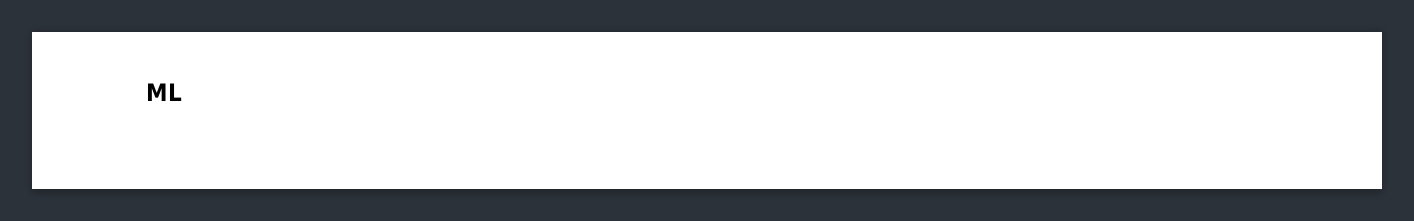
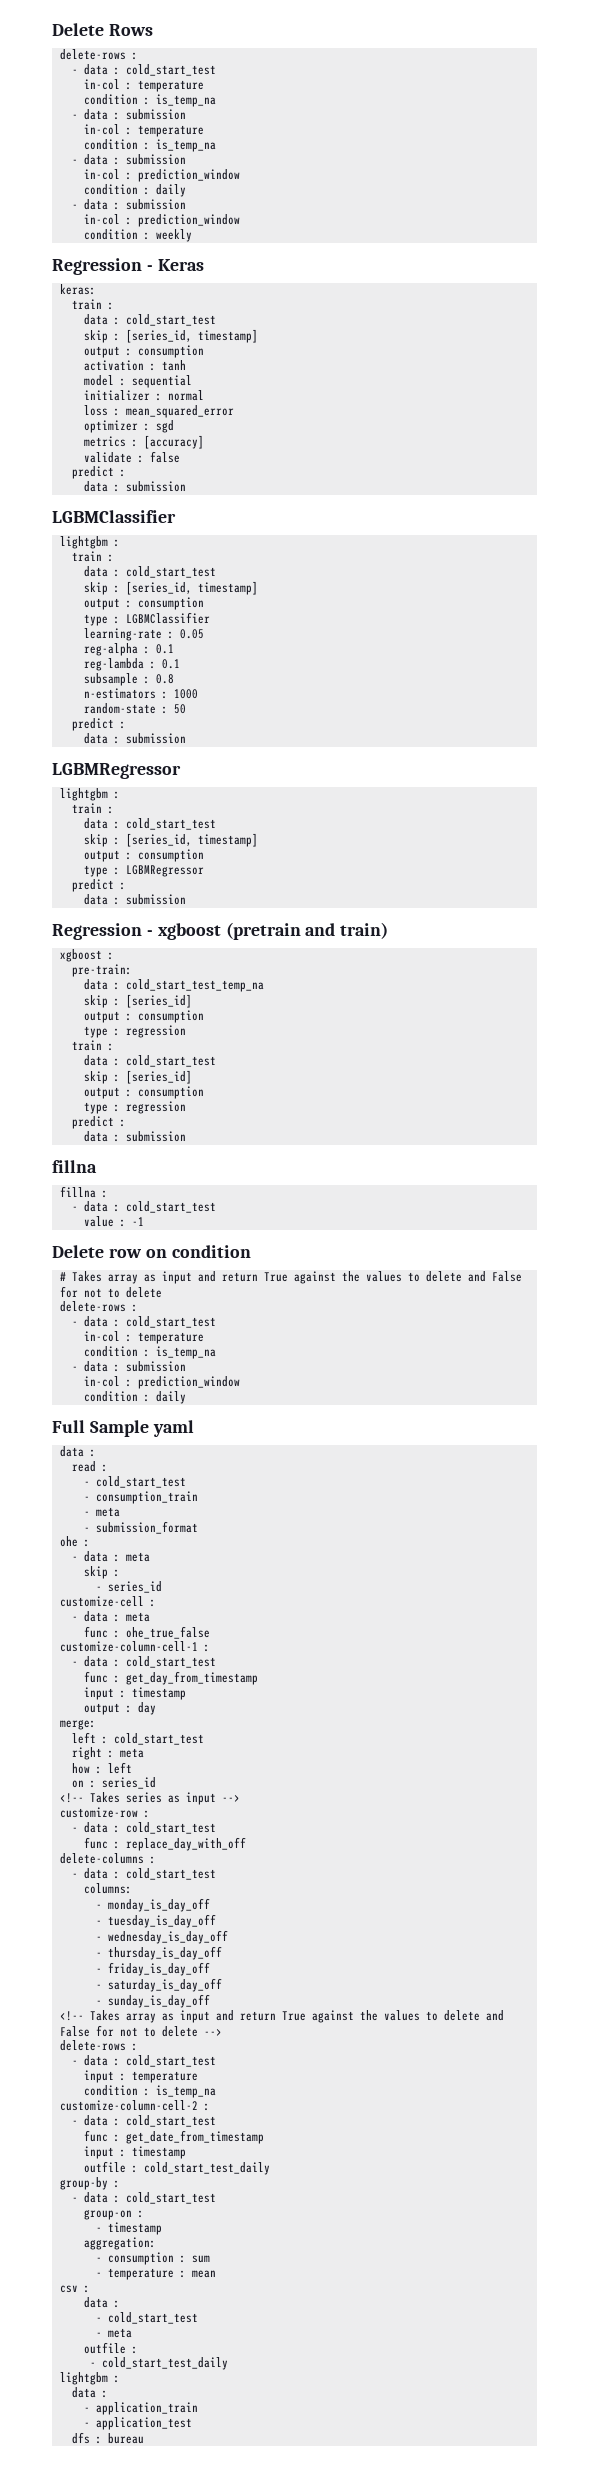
- ML
+ Delete Rows
+ delete-rows :
+ - data : cold_start_test
+ in-col : temperature
+ condition : is_temp_na
+ - data : submission
+ in-col : temperature
+ condition : is_temp_na
+ - data : submission
+ in-col : prediction_window
+ condition : daily
+ - data : submission
+ in-col : prediction_window
+ condition : weekly
+ Regression - Keras
+ keras:
+ train :
+ data : cold_start_test
+ skip : [series_id, timestamp]
+ output : consumption
+ activation : tanh
+ model : sequential
+ initializer : normal
+ loss : mean_squared_error
+ optimizer : sgd
+ metrics : [accuracy]
+ validate : false
+ predict :
+ data : submission
+ LGBMClassifier
+ lightgbm :
+ train :
+ data : cold_start_test
+ skip : [series_id, timestamp]
+ output : consumption
+ type : LGBMClassifier
+ learning-rate : 0.05
+ reg-alpha : 0.1
+ reg-lambda : 0.1
+ subsample : 0.8
+ n-estimators : 1000
+ random-state : 50
+ predict :
+ data : submission
+ LGBMRegressor
+ lightgbm :
+ train :
+ data : cold_start_test
+ skip : [series_id, timestamp]
+ output : consumption
+ type : LGBMRegressor
+ predict :
+ data : submission
+ Regression - xgboost (pretrain and train)
+ xgboost :
+ pre-train:
+ data : cold_start_test_temp_na
+ skip : [series_id]
+ output : consumption
+ type : regression
+ train :
+ data : cold_start_test
+ skip : [series_id]
+ output : consumption
+ type : regression
+ predict :
+ data : submission
+ fillna
+ fillna :
+ - data : cold_start_test
+ value : -1
+ Delete row on condition
+ # Takes array as input and return True against the values to delete and False for not to delete
+ delete-rows :
+ - data : cold_start_test
+ in-col : temperature
+ condition : is_temp_na
+ - data : submission
+ in-col : prediction_window
+ condition : daily
+ Full Sample yaml
+ data :
+ read :
+ - cold_start_test
+ - consumption_train
+ - meta
+ - submission_format
+ ohe :
+ - data : meta
+ skip :
+ - series_id
+ customize-cell :
+ - data : meta
+ func : ohe_true_false
+ customize-column-cell-1 :
+ - data : cold_start_test
+ func : get_day_from_timestamp
+ input : timestamp
+ output : day
+ merge:
+ left : cold_start_test
+ right : meta
+ how : left
+ on : series_id
+ <!-- Takes series as input -->
+ customize-row :
+ - data : cold_start_test
+ func : replace_day_with_off
+ delete-columns :
+ - data : cold_start_test
+ columns:
+ - monday_is_day_off
+ - tuesday_is_day_off
+ - wednesday_is_day_off
+ - thursday_is_day_off
+ - friday_is_day_off
+ - saturday_is_day_off
+ - sunday_is_day_off
+ <!-- Takes array as input and return True against the values to delete and False for not to delete -->
+ delete-rows :
+ - data : cold_start_test
+ input : temperature
+ condition : is_temp_na
+ customize-column-cell-2 :
+ - data : cold_start_test
+ func : get_date_from_timestamp
+ input : timestamp
+ outfile : cold_start_test_daily
+ group-by :
+ - data : cold_start_test
+ group-on :
+ - timestamp
+ aggregation:
+ - consumption : sum
+ - temperature : mean
+ csv :
+ data :
+ - cold_start_test
+ - meta
+ outfile :
+ - cold_start_test_daily
+ lightgbm :
+ data :
+ - application_train
+ - application_test
+ dfs : bureau

